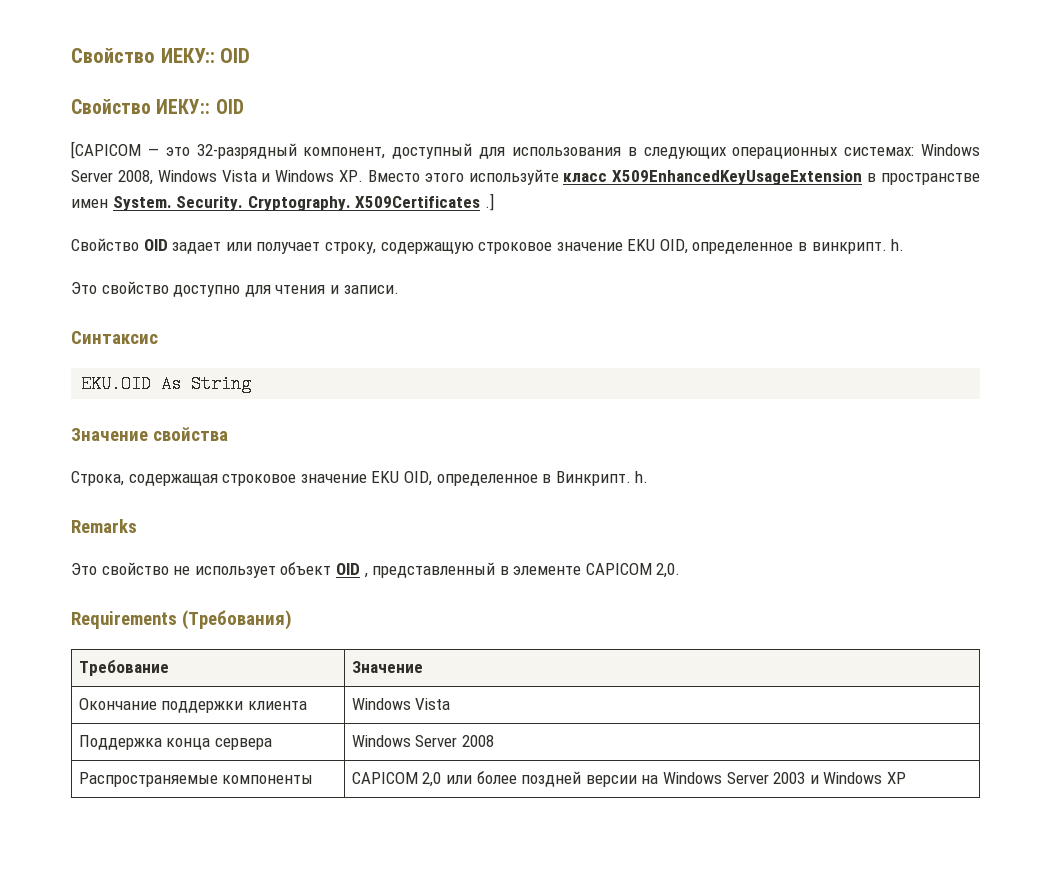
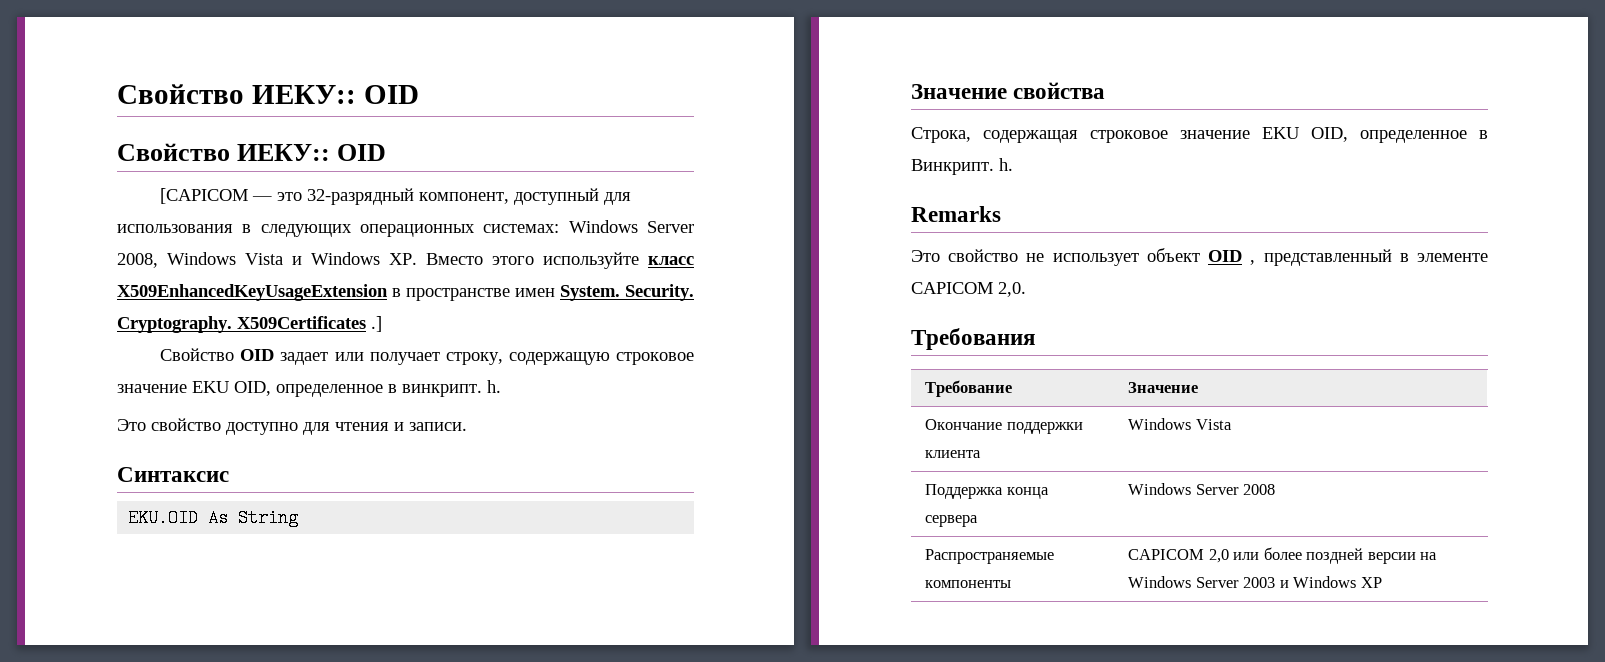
- Requirements (Требования)
+ Требования

